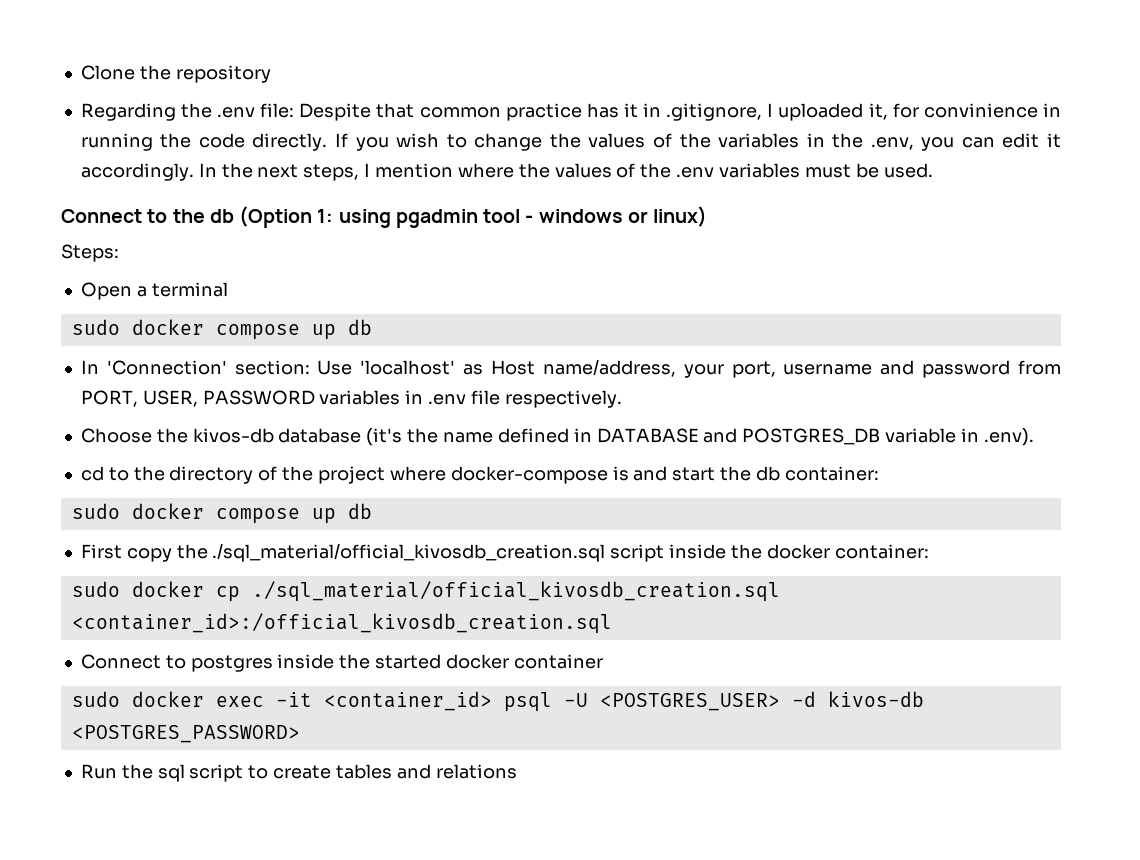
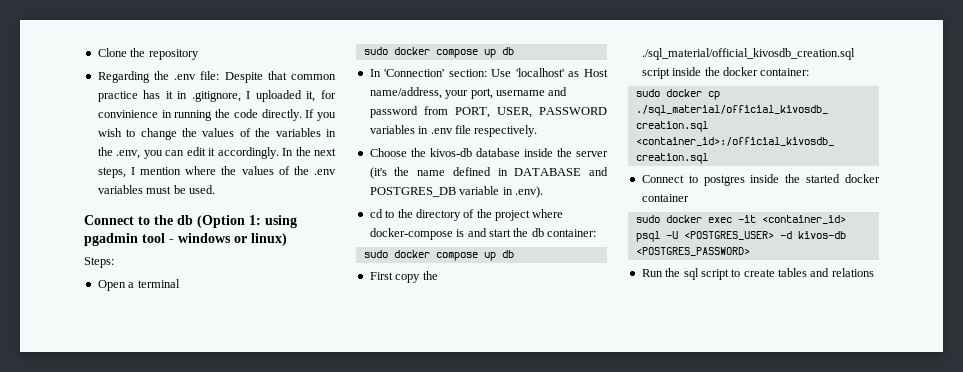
- Choose the kivos-db database (it's the name defined in DATABASE and POSTGRES_DB variable in .env).
+ Choose the kivos-db database inside the server (it's the name defined in DATABASE and POSTGRES_DB variable in .env).

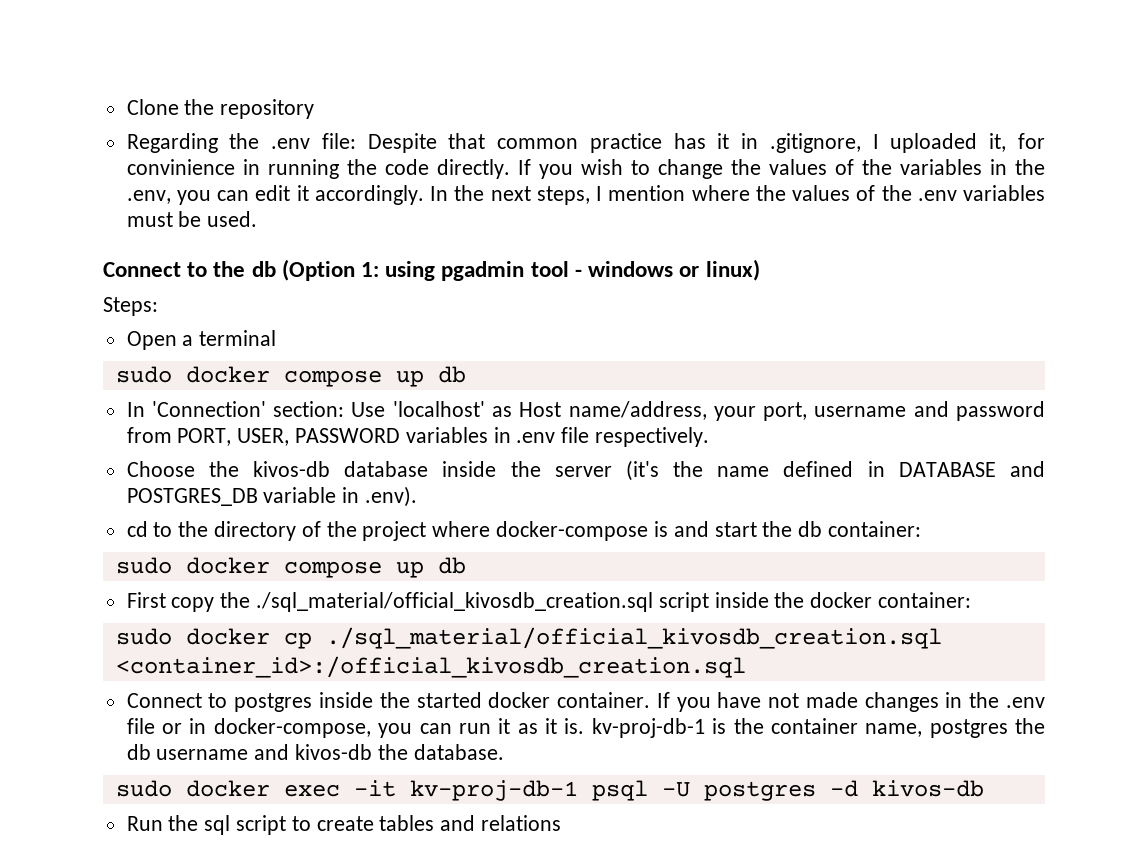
- Connect to postgres inside the started docker container
+ Connect to postgres inside the started docker container. If you have not made changes in the .env file or in docker-compose, you can run it as it is. kv-proj-db-1 is the container name, postgres the db username and kivos-db the database.
- sudo docker exec -it <container_id> psql -U <POSTGRES_USER> -d kivos-db <POSTGRES_PASSWORD>
+ sudo docker exec -it kv-proj-db-1 psql -U postgres -d kivos-db

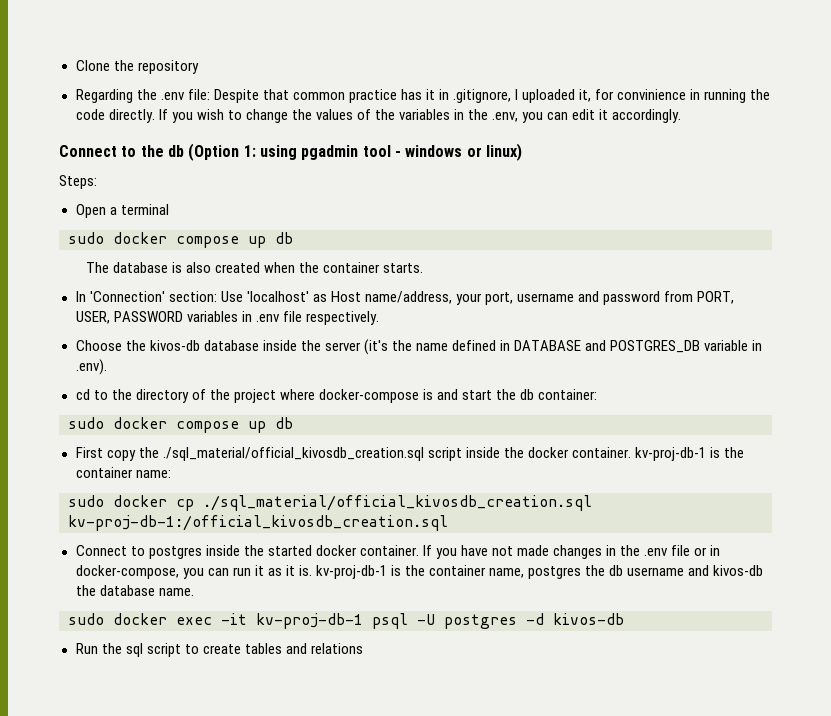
- In the next steps, I mention where the values of the .env variables must be used.
+ The database is also created when the container starts.
- First copy the ./sql_material/official_kivosdb_creation.sql script inside the docker container:
+ First copy the ./sql_material/official_kivosdb_creation.sql script inside the docker container. kv-proj-db-1 is the container name:
- sudo docker cp ./sql_material/official_kivosdb_creation.sql <container_id>:/official_kivosdb_creation.sql
+ sudo docker cp ./sql_material/official_kivosdb_creation.sql kv-proj-db-1:/official_kivosdb_creation.sql
- If you have not made changes in the .env file or in docker-compose, you can run it as it is. kv-proj-db-1 is the container name, postgres the db username and kivos-db the database.
+ If you have not made changes in the .env file or in docker-compose, you can run it as it is. kv-proj-db-1 is the container name, postgres the db username and kivos-db the database name.

